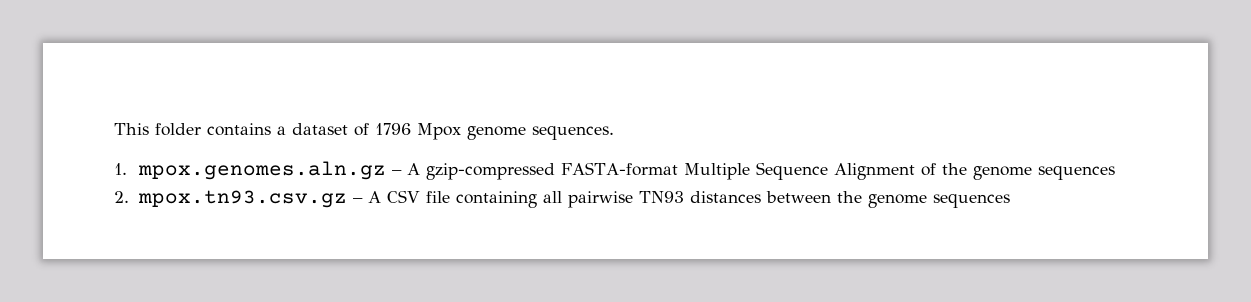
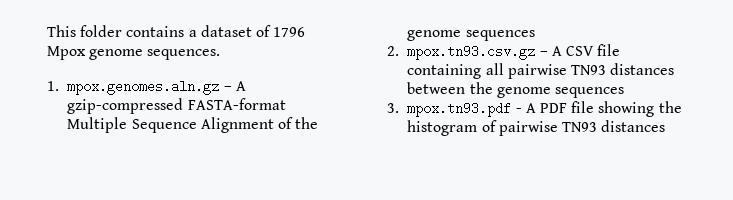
+ 3. mpox.tn93.pdf - A PDF file showing the histogram of pairwise TN93 distances

